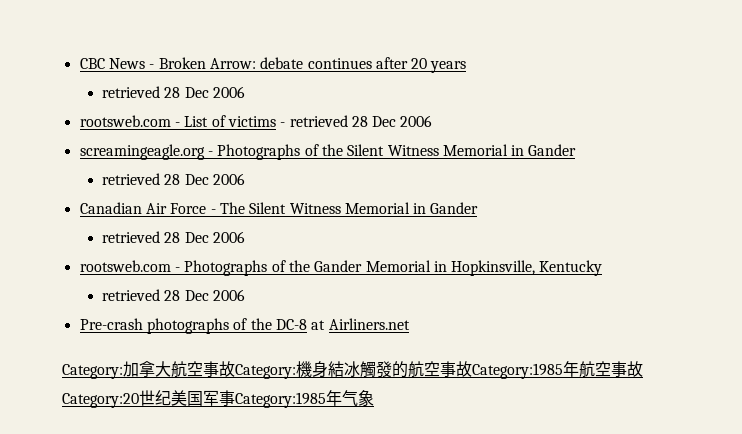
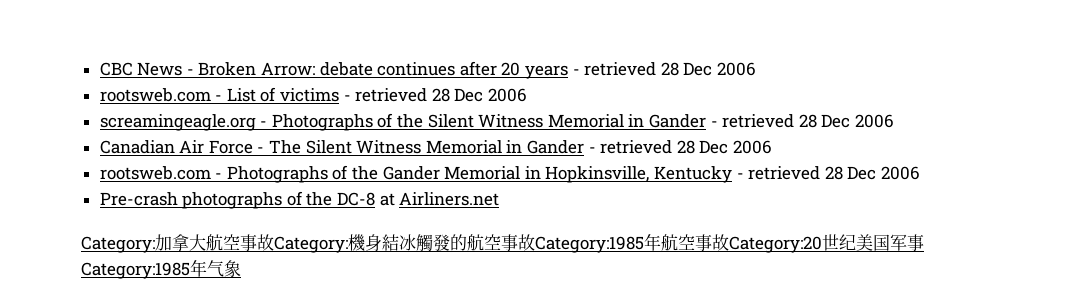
- CBC News - Broken Arrow: debate continues after 20 years
- retrieved 28 Dec 2006
+ CBC News - Broken Arrow: debate continues after 20 years - retrieved 28 Dec 2006
- screamingeagle.org - Photographs of the Silent Witness Memorial in Gander
- retrieved 28 Dec 2006
+ screamingeagle.org - Photographs of the Silent Witness Memorial in Gander - retrieved 28 Dec 2006
- Canadian Air Force - The Silent Witness Memorial in Gander
- retrieved 28 Dec 2006
+ Canadian Air Force - The Silent Witness Memorial in Gander - retrieved 28 Dec 2006
- rootsweb.com - Photographs of the Gander Memorial in Hopkinsville, Kentucky
- retrieved 28 Dec 2006
+ rootsweb.com - Photographs of the Gander Memorial in Hopkinsville, Kentucky - retrieved 28 Dec 2006

